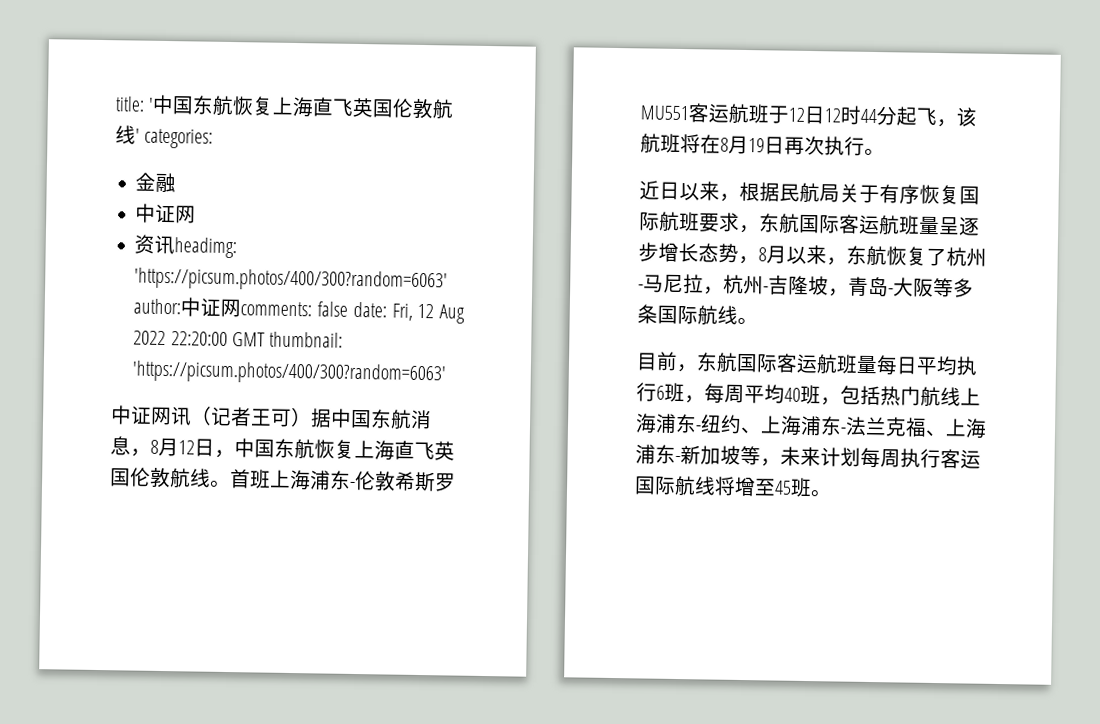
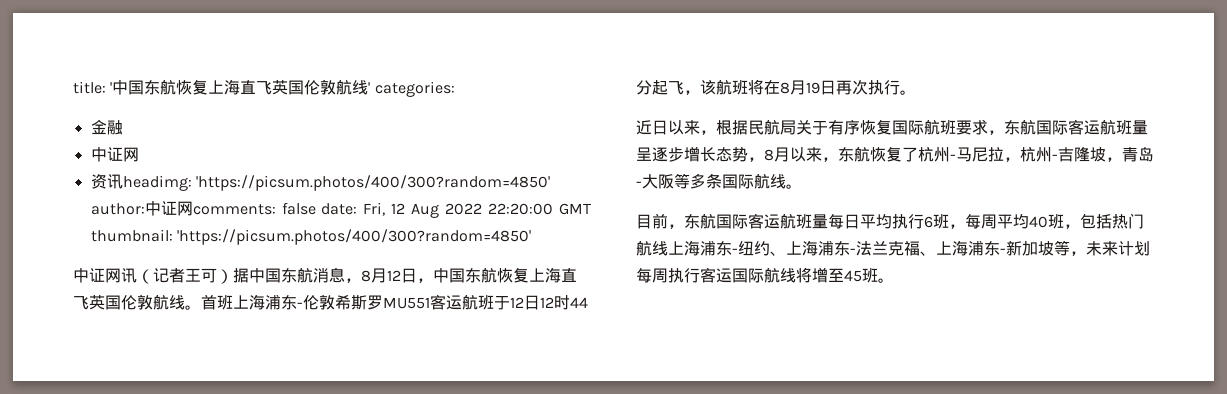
- 资讯headimg: 'https://picsum.photos/400/300?random=6063' author:中证网comments: false date: Fri, 12 Aug 2022 22:20:00 GMT thumbnail: 'https://picsum.photos/400/300?random=6063'
+ 资讯headimg: 'https://picsum.photos/400/300?random=4850' author:中证网comments: false date: Fri, 12 Aug 2022 22:20:00 GMT thumbnail: 'https://picsum.photos/400/300?random=4850'

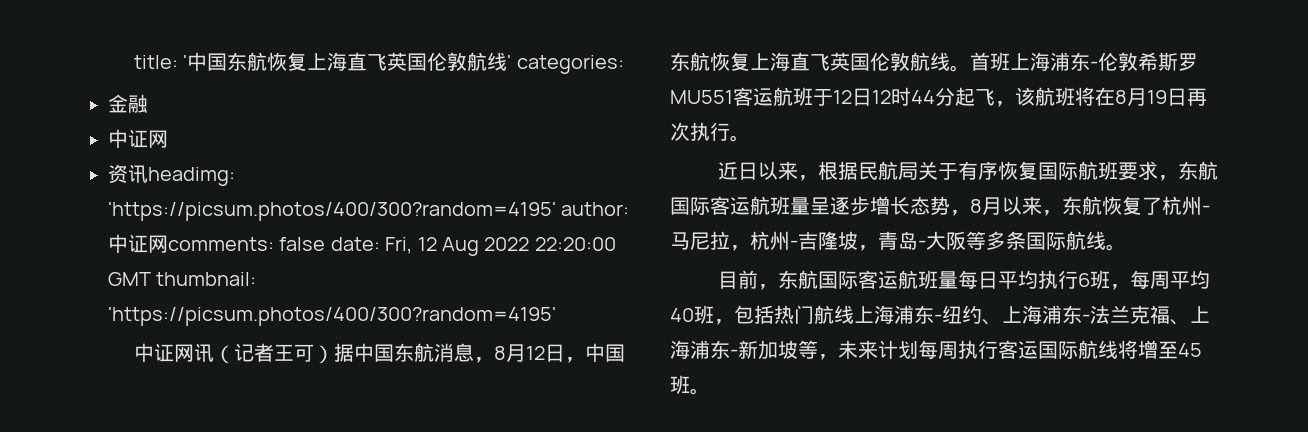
- 资讯headimg: 'https://picsum.photos/400/300?random=4850' author:中证网comments: false date: Fri, 12 Aug 2022 22:20:00 GMT thumbnail: 'https://picsum.photos/400/300?random=4850'
+ 资讯headimg: 'https://picsum.photos/400/300?random=4195' author:中证网comments: false date: Fri, 12 Aug 2022 22:20:00 GMT thumbnail: 'https://picsum.photos/400/300?random=4195'

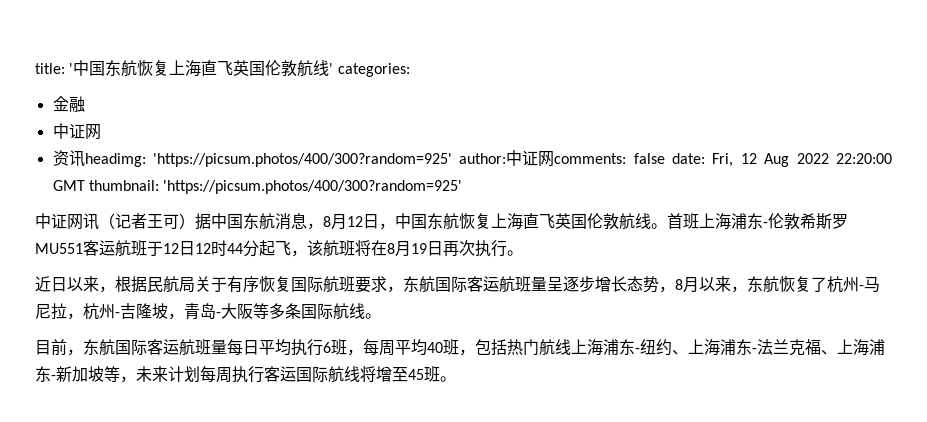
- 资讯headimg: 'https://picsum.photos/400/300?random=4195' author:中证网comments: false date: Fri, 12 Aug 2022 22:20:00 GMT thumbnail: 'https://picsum.photos/400/300?random=4195'
+ 资讯headimg: 'https://picsum.photos/400/300?random=925' author:中证网comments: false date: Fri, 12 Aug 2022 22:20:00 GMT thumbnail: 'https://picsum.photos/400/300?random=925'

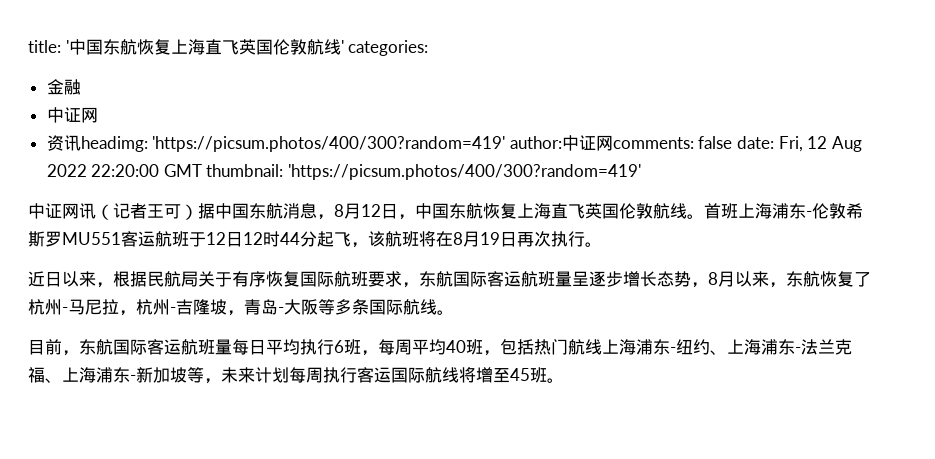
- 资讯headimg: 'https://picsum.photos/400/300?random=925' author:中证网comments: false date: Fri, 12 Aug 2022 22:20:00 GMT thumbnail: 'https://picsum.photos/400/300?random=925'
+ 资讯headimg: 'https://picsum.photos/400/300?random=419' author:中证网comments: false date: Fri, 12 Aug 2022 22:20:00 GMT thumbnail: 'https://picsum.photos/400/300?random=419'

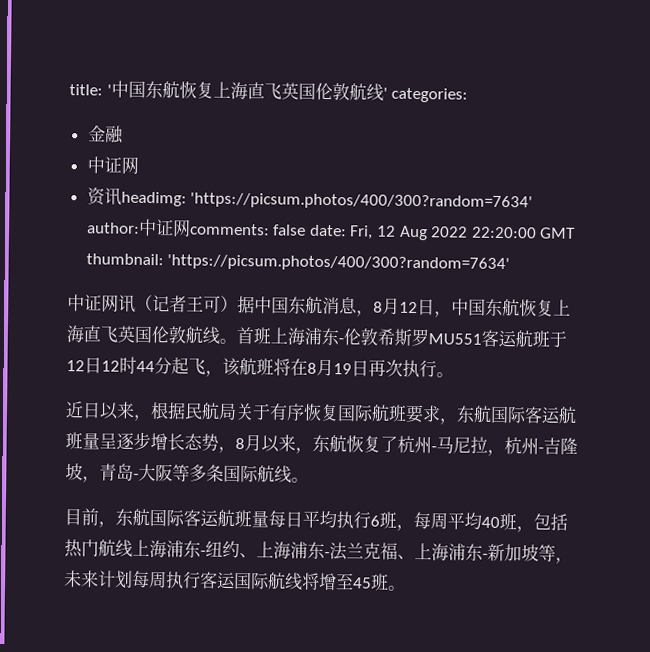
- 资讯headimg: 'https://picsum.photos/400/300?random=419' author:中证网comments: false date: Fri, 12 Aug 2022 22:20:00 GMT thumbnail: 'https://picsum.photos/400/300?random=419'
+ 资讯headimg: 'https://picsum.photos/400/300?random=7634' author:中证网comments: false date: Fri, 12 Aug 2022 22:20:00 GMT thumbnail: 'https://picsum.photos/400/300?random=7634'

